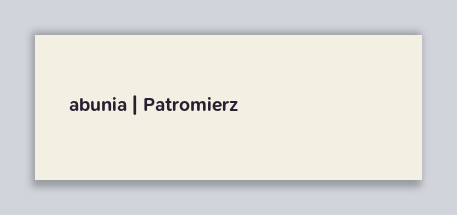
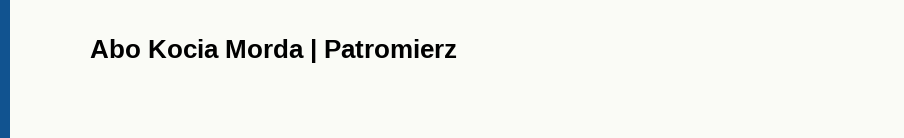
- abunia | Patromierz
+ Abo Kocia Morda | Patromierz

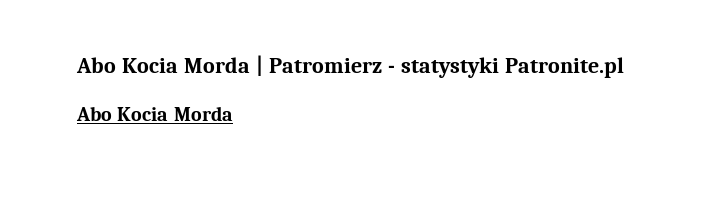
- Abo Kocia Morda | Patromierz
+ Abo Kocia Morda | Patromierz - statystyki Patronite.pl
+ Abo Kocia Morda

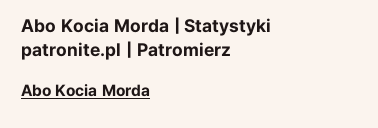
- Abo Kocia Morda | Patromierz - statystyki Patronite.pl
+ Abo Kocia Morda | Statystyki patronite.pl | Patromierz

